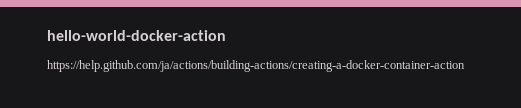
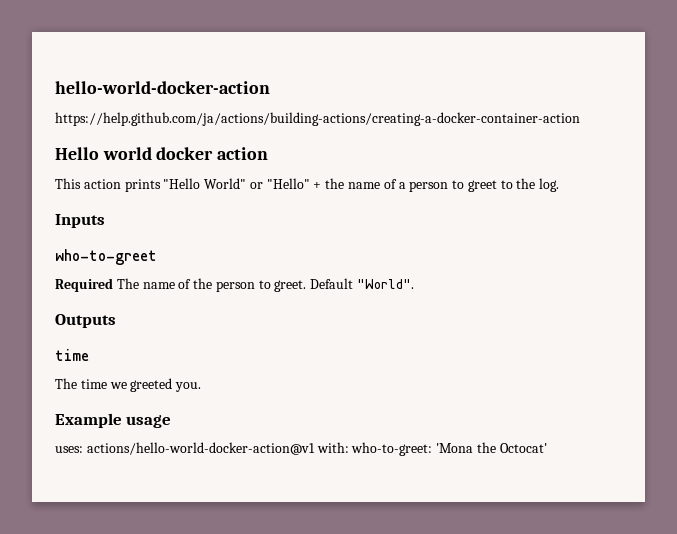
+ Hello world docker action
+ This action prints "Hello World" or "Hello" + the name of a person to greet to the log.
+ Inputs
+ who-to-greet
+ Required The name of the person to greet. Default "World".
+ Outputs
+ time
+ The time we greeted you.
+ Example usage
+ uses: actions/hello-world-docker-action@v1 with: who-to-greet: 'Mona the Octocat'

